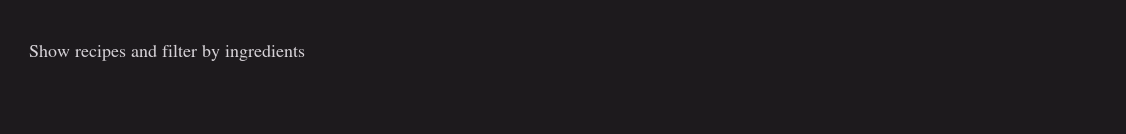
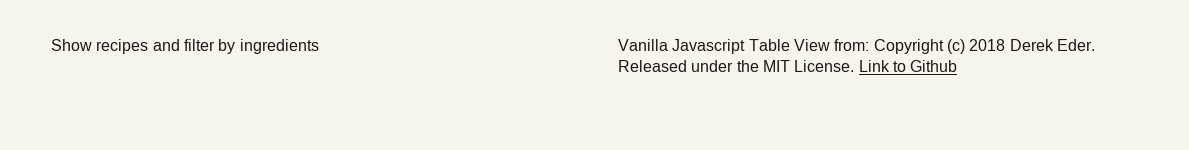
+ Vanilla Javascript Table View from: Copyright (c) 2018 Derek Eder. Released under the MIT License. Link to Github

